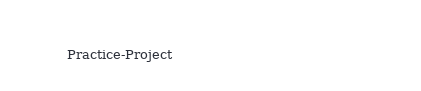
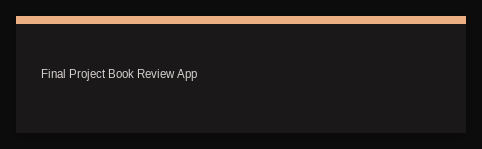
- Practice-Project
+ Final Project Book Review App

